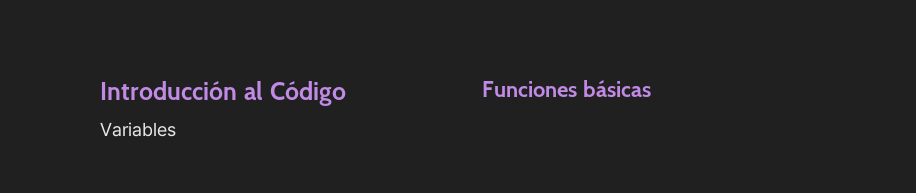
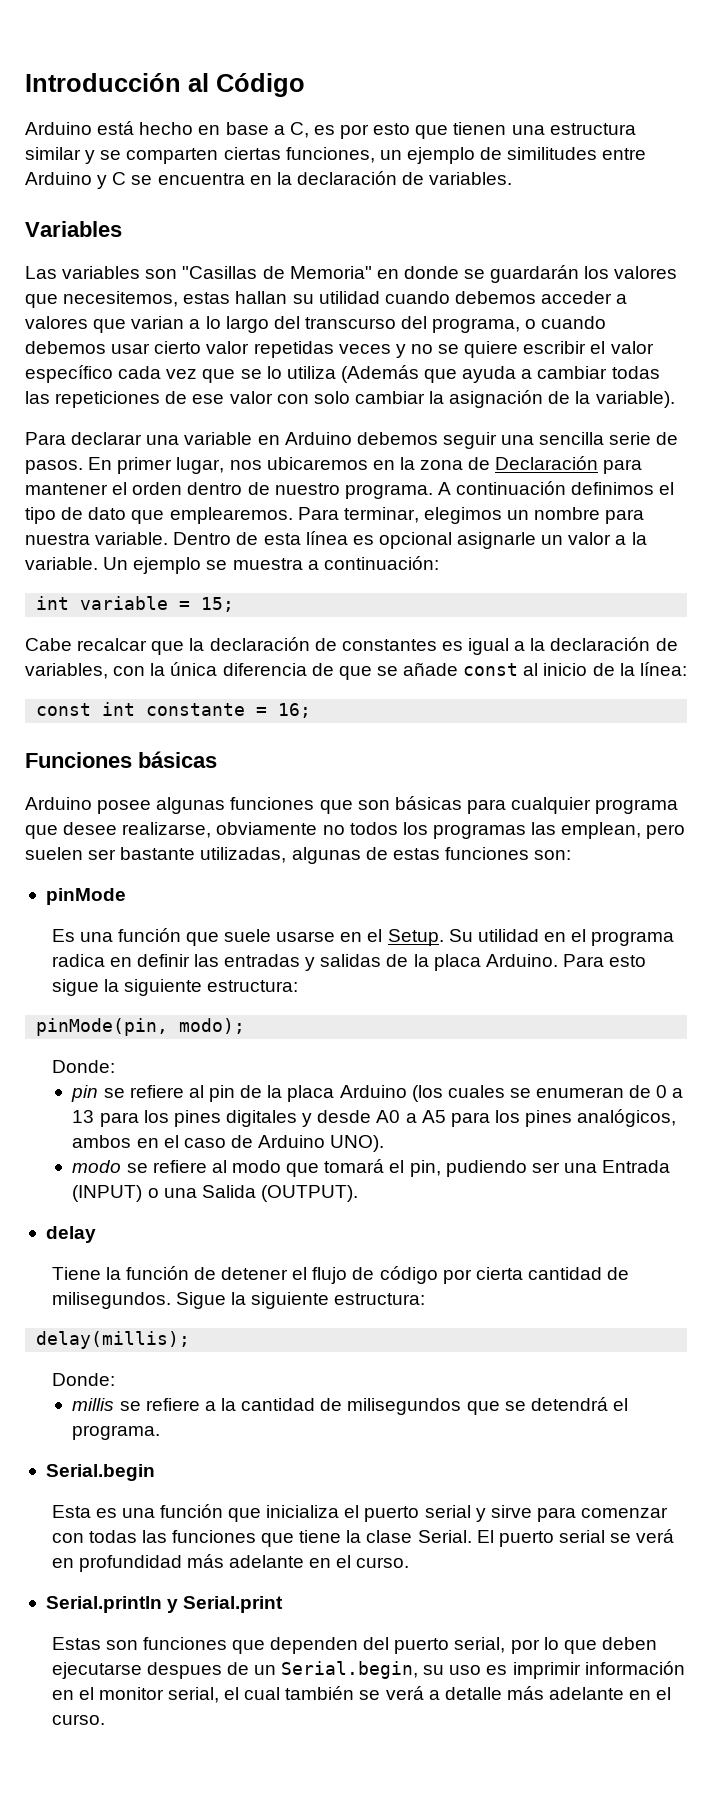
+ Arduino está hecho en base a C, es por esto que tienen una estructura similar y se comparten ciertas funciones, un ejemplo de similitudes entre Arduino y C se encuentra en la declaración de variables.
  Variables
+ Las variables son "Casillas de Memoria" en donde se guardarán los valores que necesitemos, estas hallan su utilidad cuando debemos acceder a valores que varian a lo largo del transcurso del programa, o cuando debemos usar cierto valor repetidas veces y no se quiere escribir el valor específico cada vez que se lo utiliza (Además que ayuda a cambiar todas las repeticiones de ese valor con solo cambiar la asignación de la variable).
+ Para declarar una variable en Arduino debemos seguir una sencilla serie de pasos. En primer lugar, nos ubicaremos en la zona de Declaración para mantener el orden dentro de nuestro programa. A continuación definimos el tipo de dato que emplearemos. Para terminar, elegimos un nombre para nuestra variable. Dentro de esta línea es opcional asignarle un valor a la variable. Un ejemplo se muestra a continuación:
+ int variable = 15;
+ Cabe recalcar que la declaración de constantes es igual a la declaración de variables, con la única diferencia de que se añade const al inicio de la línea:
+ const int constante = 16;
  Funciones básicas
+ Arduino posee algunas funciones que son básicas para cualquier programa que desee realizarse, obviamente no todos los programas las emplean, pero suelen ser bastante utilizadas, algunas de estas funciones son:
+ pinMode
+ Es una función que suele usarse en el Setup. Su utilidad en el programa radica en definir las entradas y salidas de la placa Arduino. Para esto sigue la siguiente estructura:
+ pinMode(pin, modo);
+ Donde:
+ pin se refiere al pin de la placa Arduino (los cuales se enumeran de 0 a 13 para los pines digitales y desde A0 a A5 para los pines analógicos, ambos en el caso de Arduino UNO).
+ modo se refiere al modo que tomará el pin, pudiendo ser una Entrada (INPUT) o una Salida (OUTPUT).
+ delay
+ Tiene la función de detener el flujo de código por cierta cantidad de milisegundos. Sigue la siguiente estructura:
+ delay(millis);
+ Donde:
+ millis se refiere a la cantidad de milisegundos que se detendrá el programa.
+ Serial.begin
+ Esta es una función que inicializa el puerto serial y sirve para comenzar con todas las funciones que tiene la clase Serial. El puerto serial se verá en profundidad más adelante en el curso.
+ Serial.println y Serial.print
+ Estas son funciones que dependen del puerto serial, por lo que deben ejecutarse despues de un Serial.begin, su uso es imprimir información en el monitor serial, el cual también se verá a detalle más adelante en el curso.

